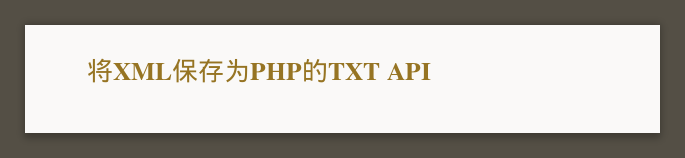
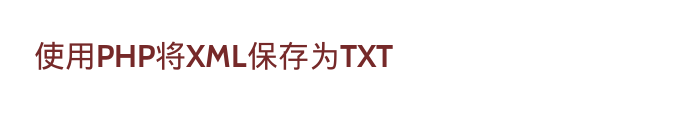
- 将XML保存为PHP的TXT API
+ 使用PHP将XML保存为TXT

